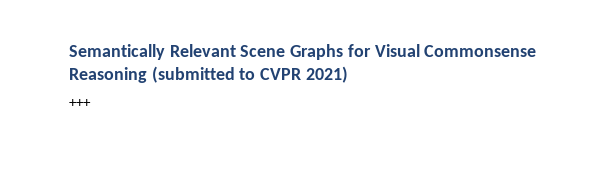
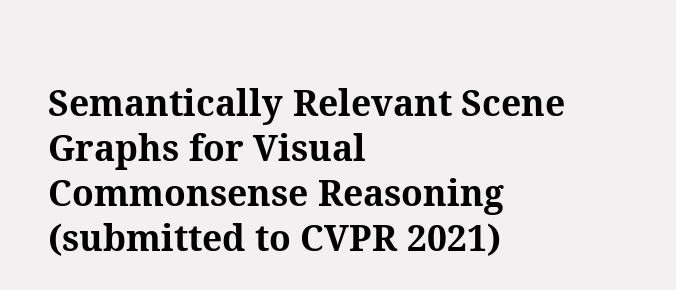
- +++

